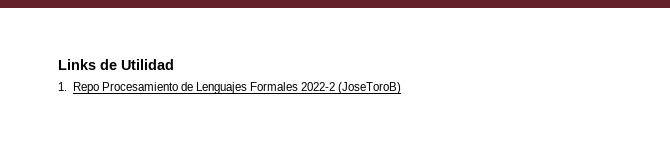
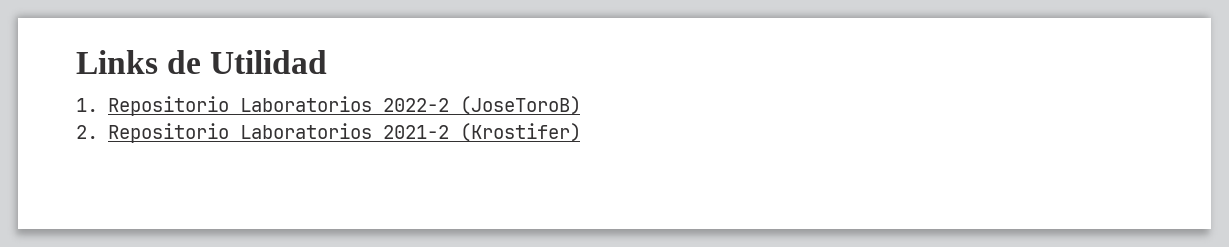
- 1. Repo Procesamiento de Lenguajes Formales 2022-2 (JoseToroB)
+ 1. Repositorio Laboratorios 2022-2 (JoseToroB)
+ 2. Repositorio Laboratorios 2021-2 (Krostifer)

